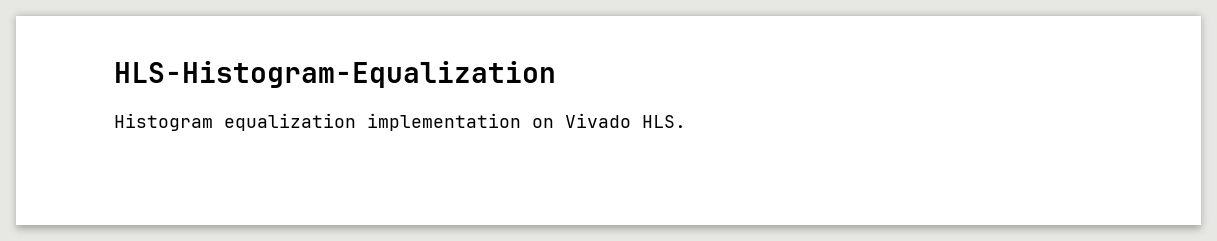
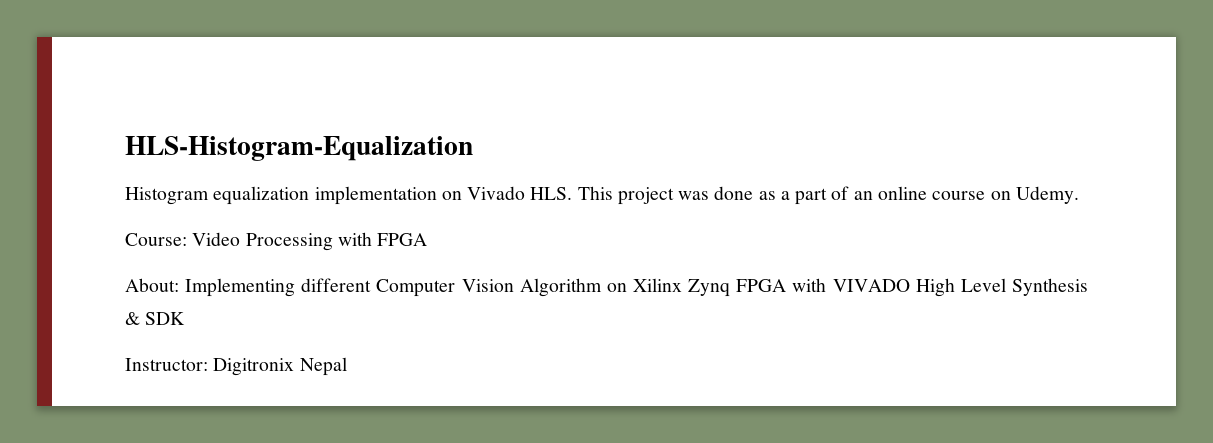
- Histogram equalization implementation on Vivado HLS.
+ Histogram equalization implementation on Vivado HLS. This project was done as a part of an online course on Udemy.
+ Course: Video Processing with FPGA
+ About: Implementing different Computer Vision Algorithm on Xilinx Zynq FPGA with VIVADO High Level Synthesis & SDK
+ Instructor: Digitronix Nepal

